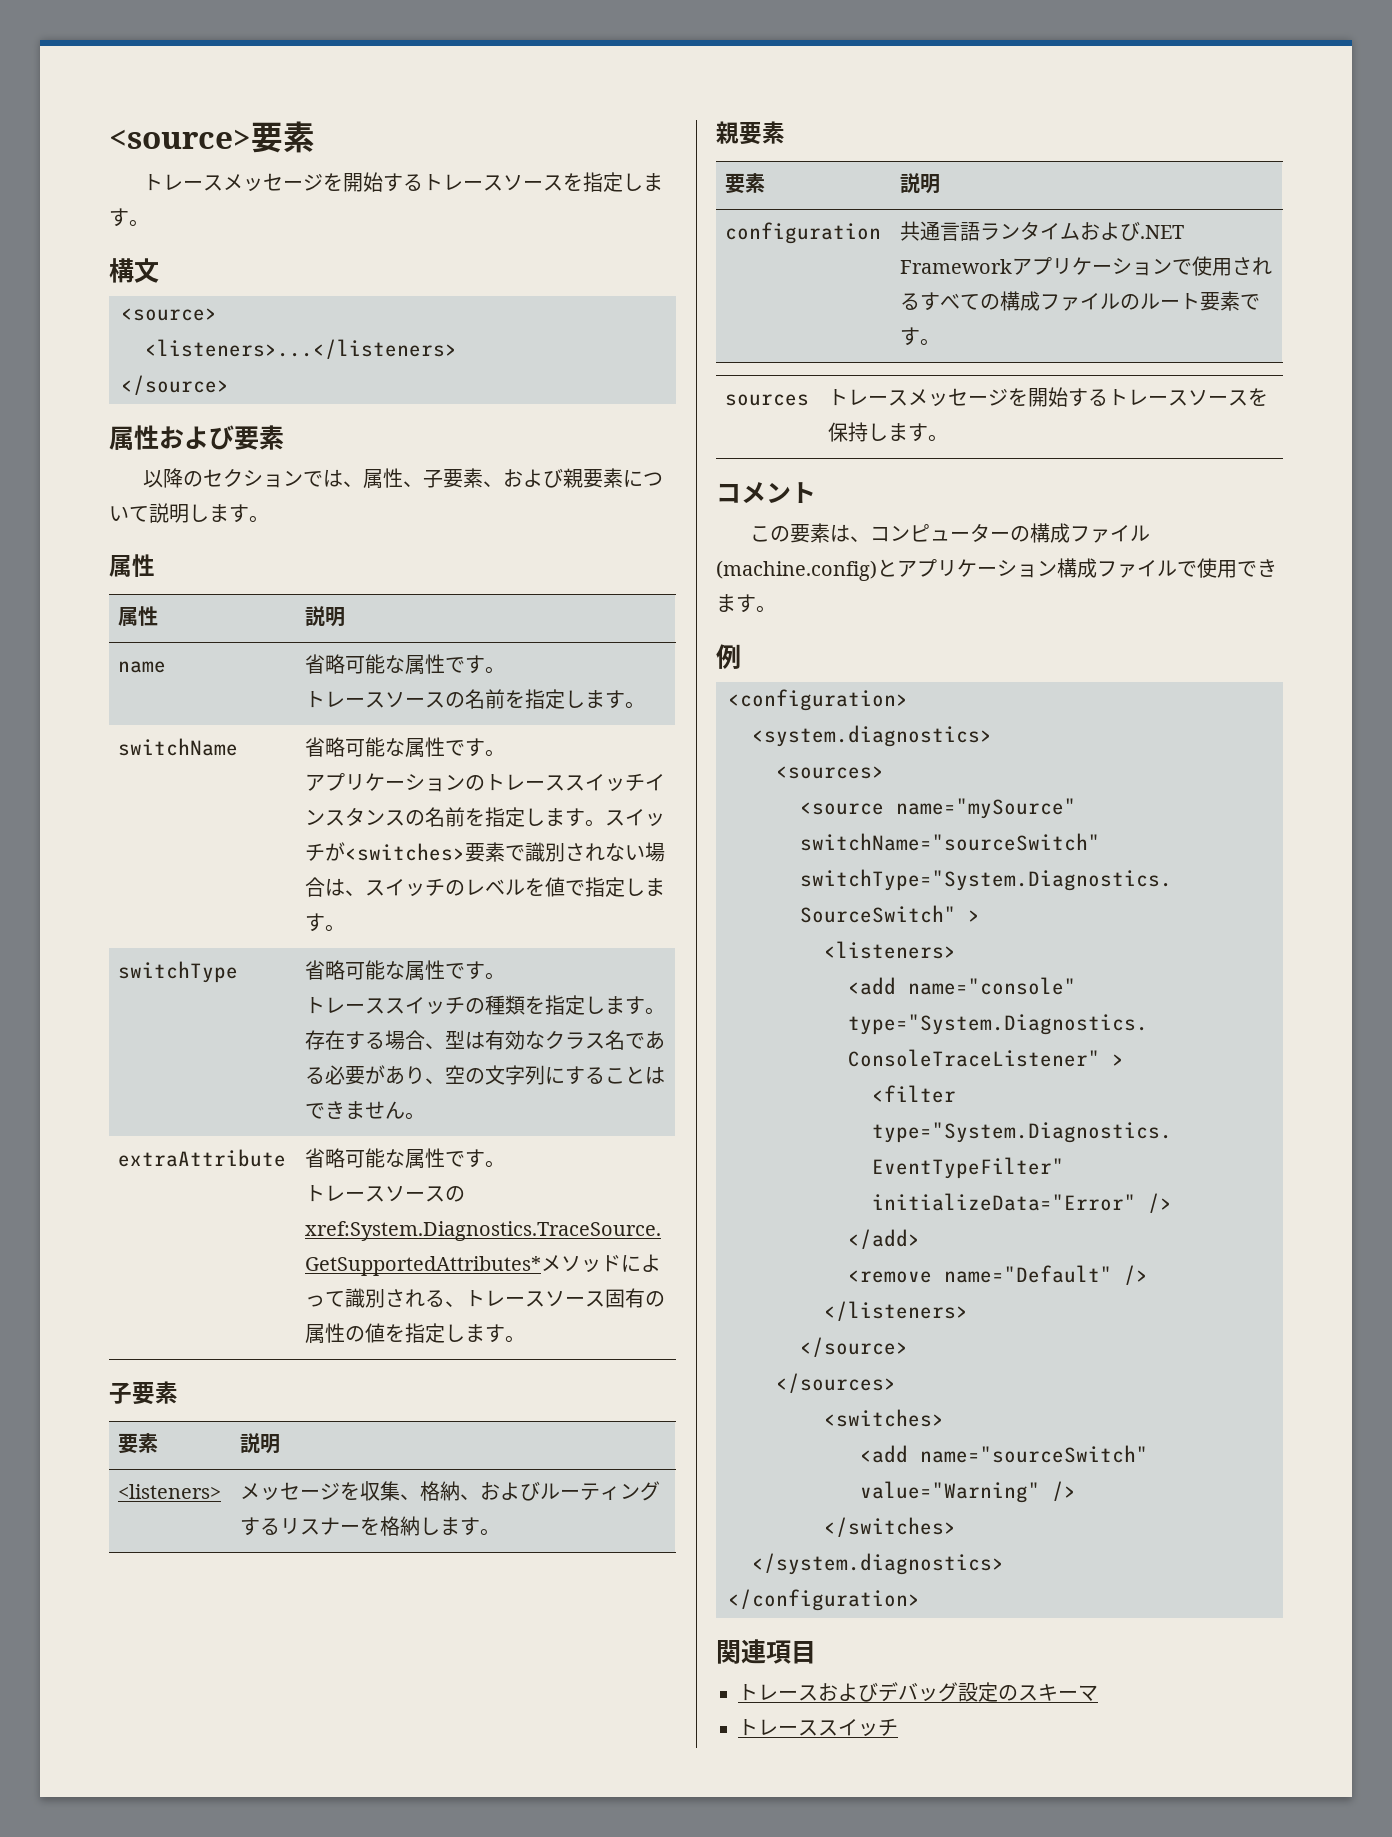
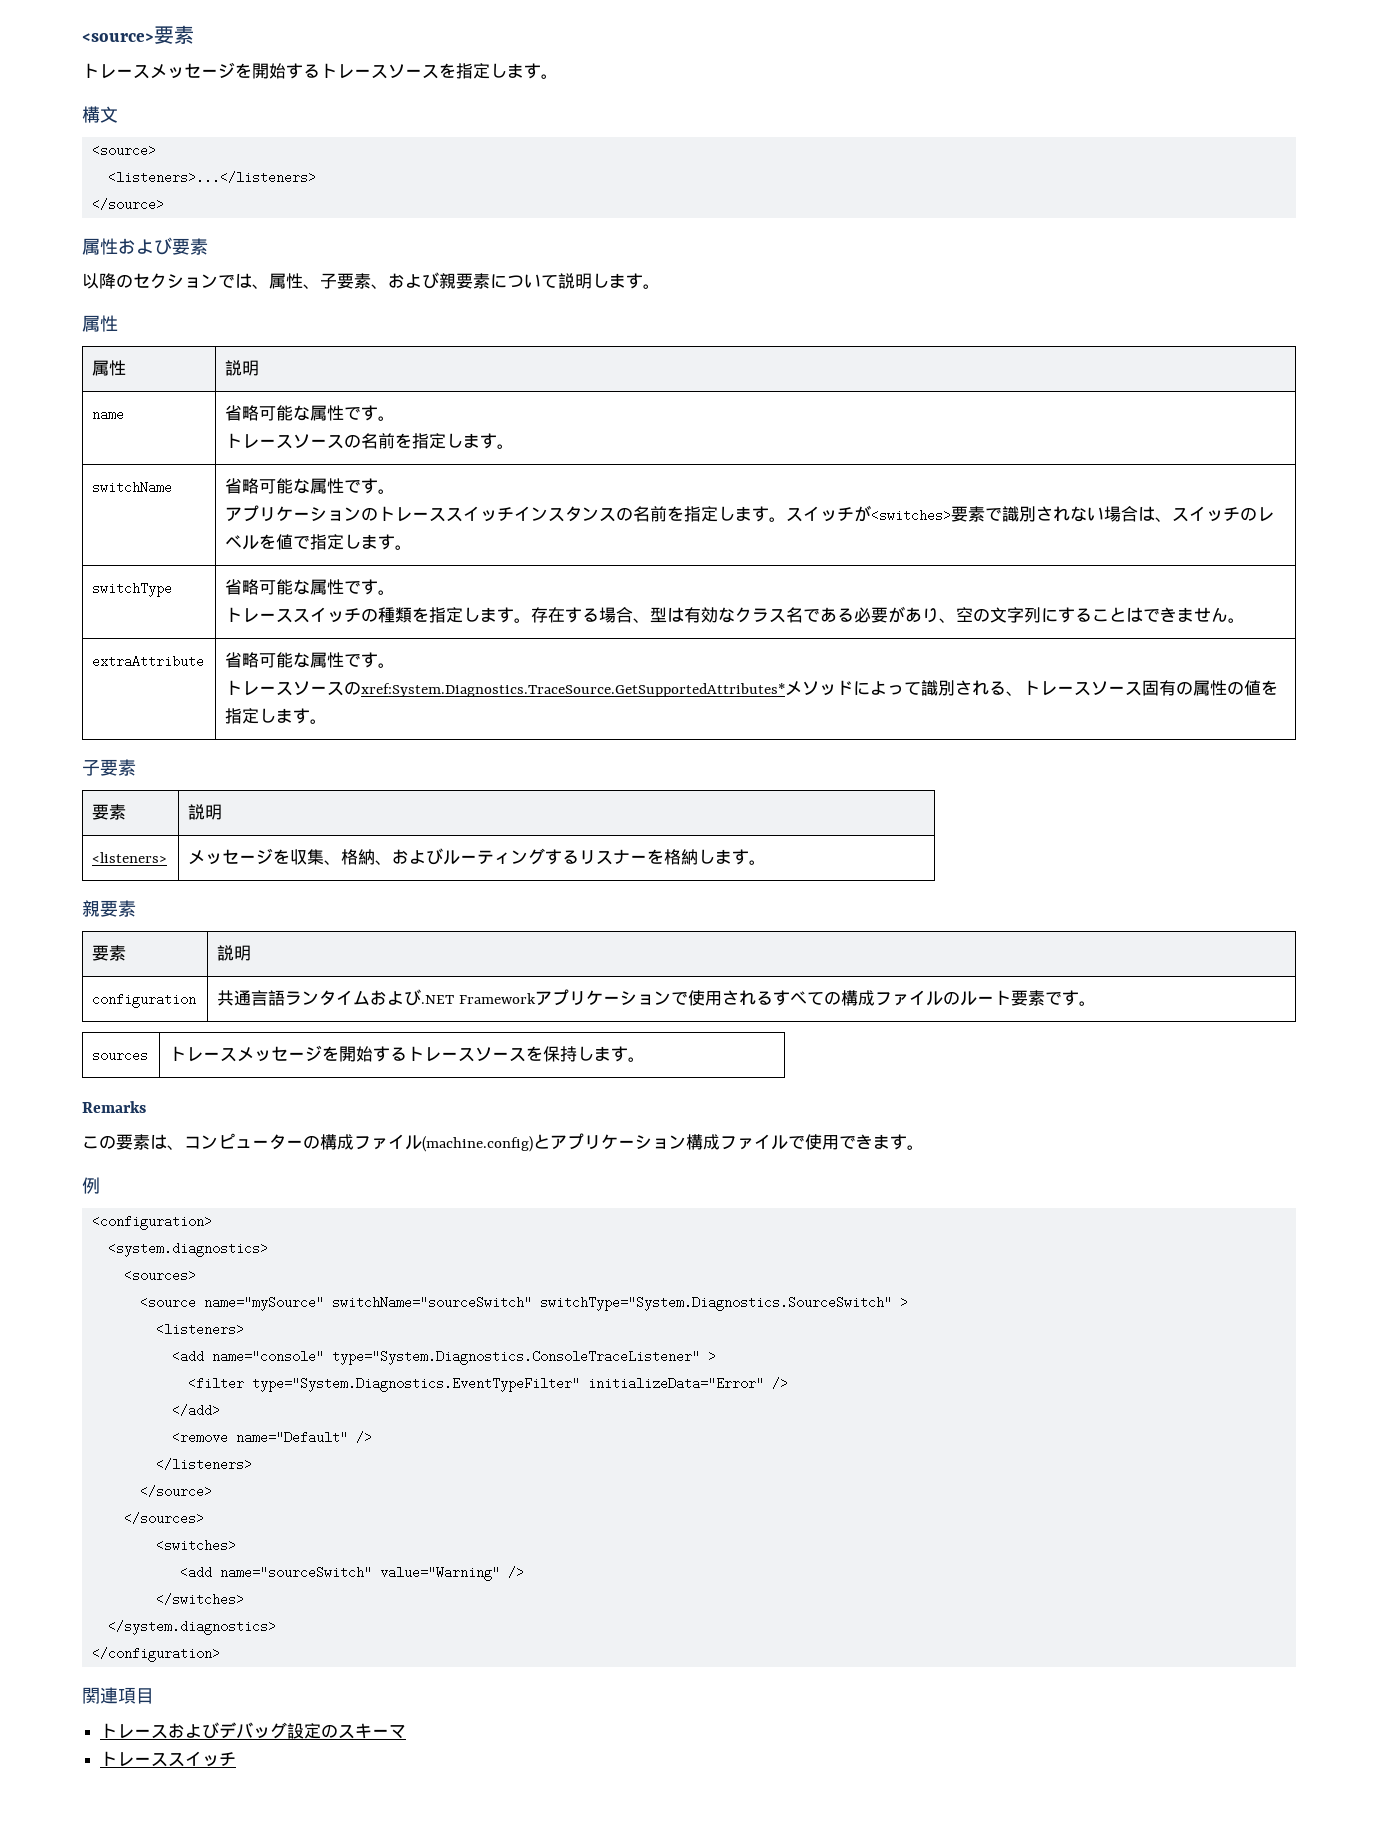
- コメント
+ Remarks

